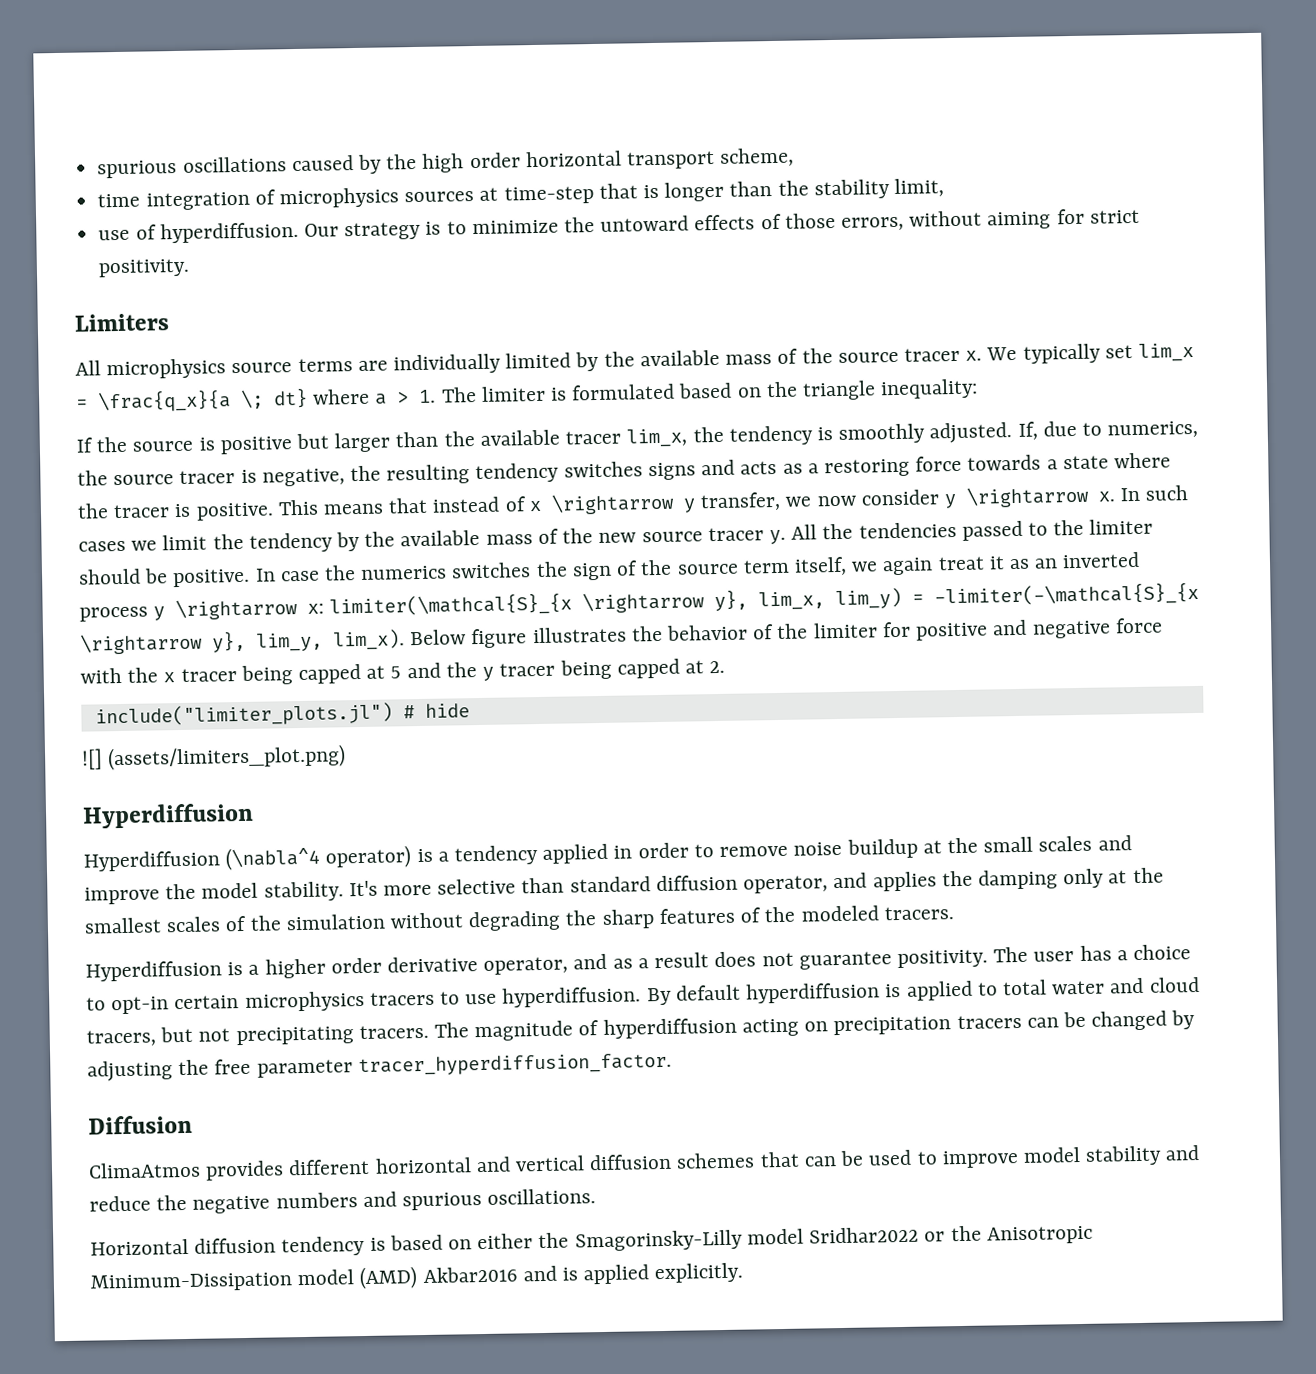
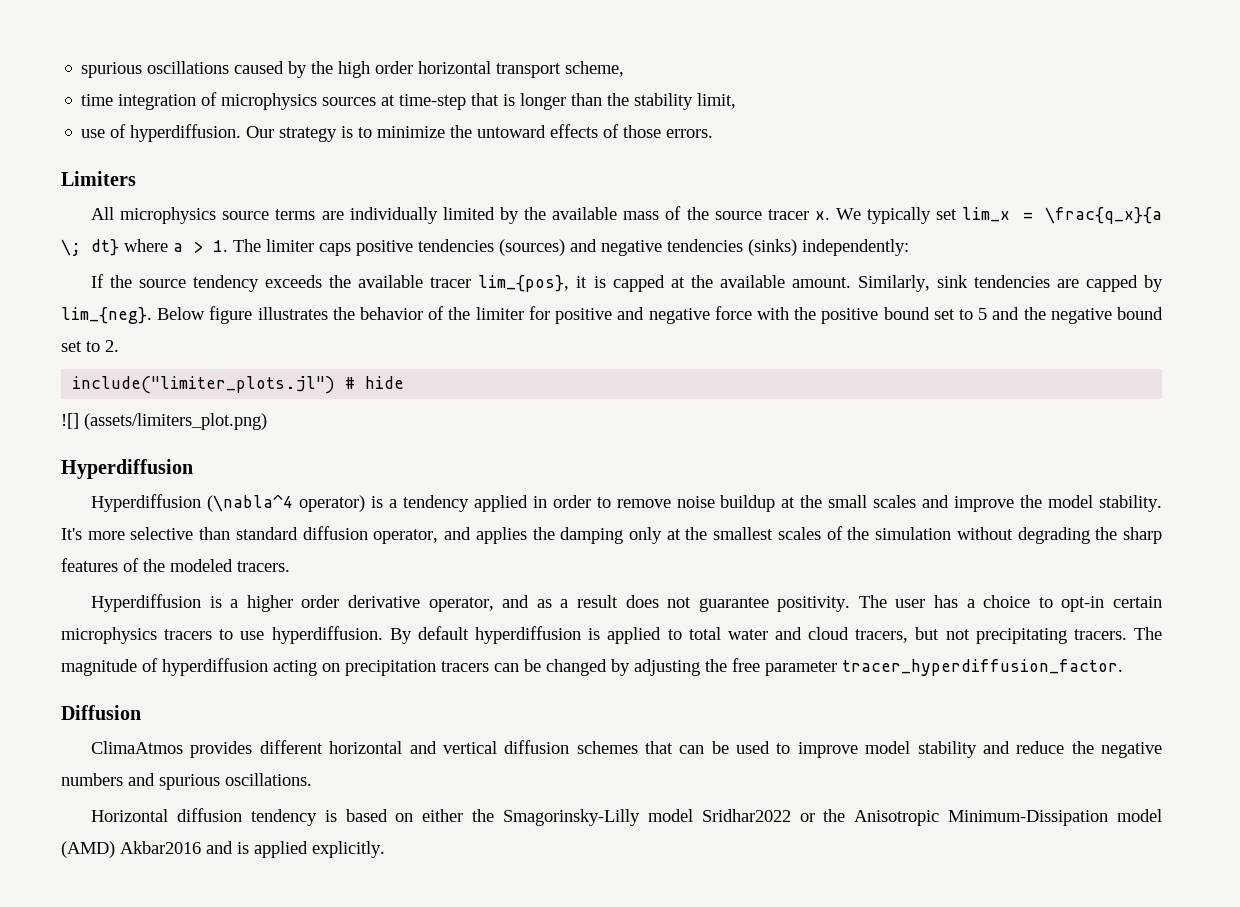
- Our strategy is to minimize the untoward effects of those errors, without aiming for strict positivity.
+ Our strategy is to minimize the untoward effects of those errors.
- We typically set lim_x = \frac{q_x}{a \; dt} where a > 1. The limiter is formulated based on the triangle inequality:
- If the source is positive but larger than the available tracer lim_x, the tendency is smoothly adjusted. If, due to numerics, the source tracer is negative, the resulting tendency switches signs and acts as a restoring force towards a state where the tracer is positive. This means that instead of x \rightarrow y transfer, we now consider y \rightarrow x. In such cases we limit the tendency by the available mass of the new source tracer y. All the tendencies passed to the limiter should be positive. In case the numerics switches the sign of the source term itself, we again treat it as an inverted process y \rightarrow x: limiter(\mathcal{S}_{x \rightarrow y}, lim_x, lim_y) = -limiter(-\mathcal{S}_{x \rightarrow y}, lim_y, lim_x).
+ We typically set lim_x = \frac{q_x}{a \; dt} where a > 1. The limiter caps positive tendencies (sources) and negative tendencies (sinks) independently:
+ If the source tendency exceeds the available tracer lim_{pos}, it is capped at the available amount. Similarly, sink tendencies are capped by lim_{neg}.
- Below figure illustrates the behavior of the limiter for positive and negative force with the x tracer being capped at 5 and the y tracer being capped at 2.
+ Below figure illustrates the behavior of the limiter for positive and negative force with the positive bound set to 5 and the negative bound set to 2.

